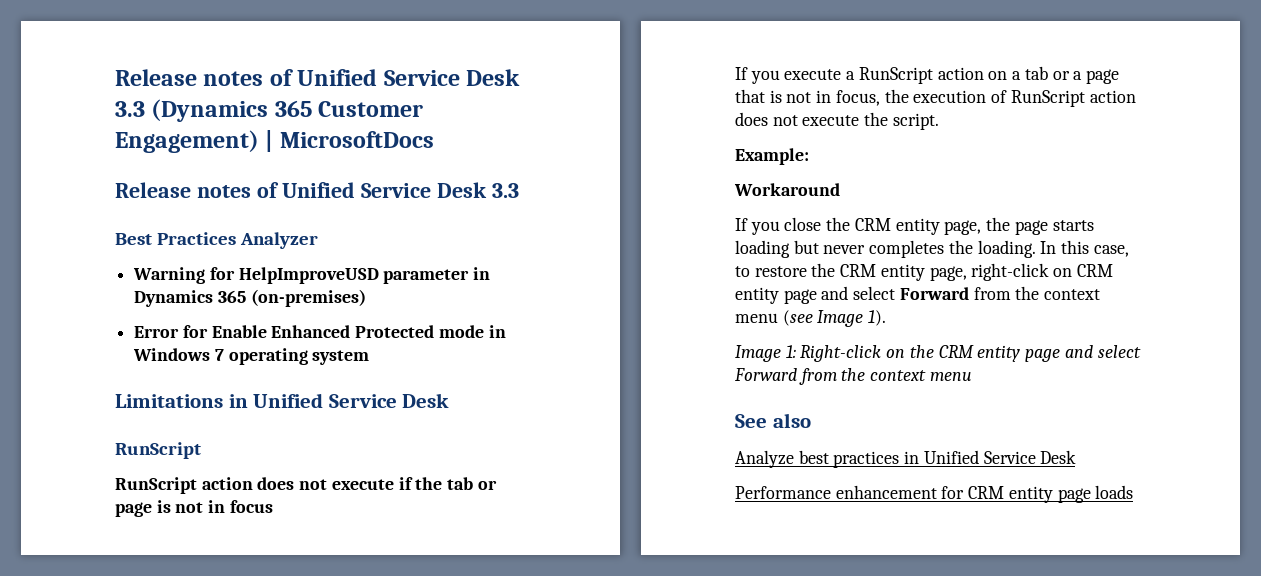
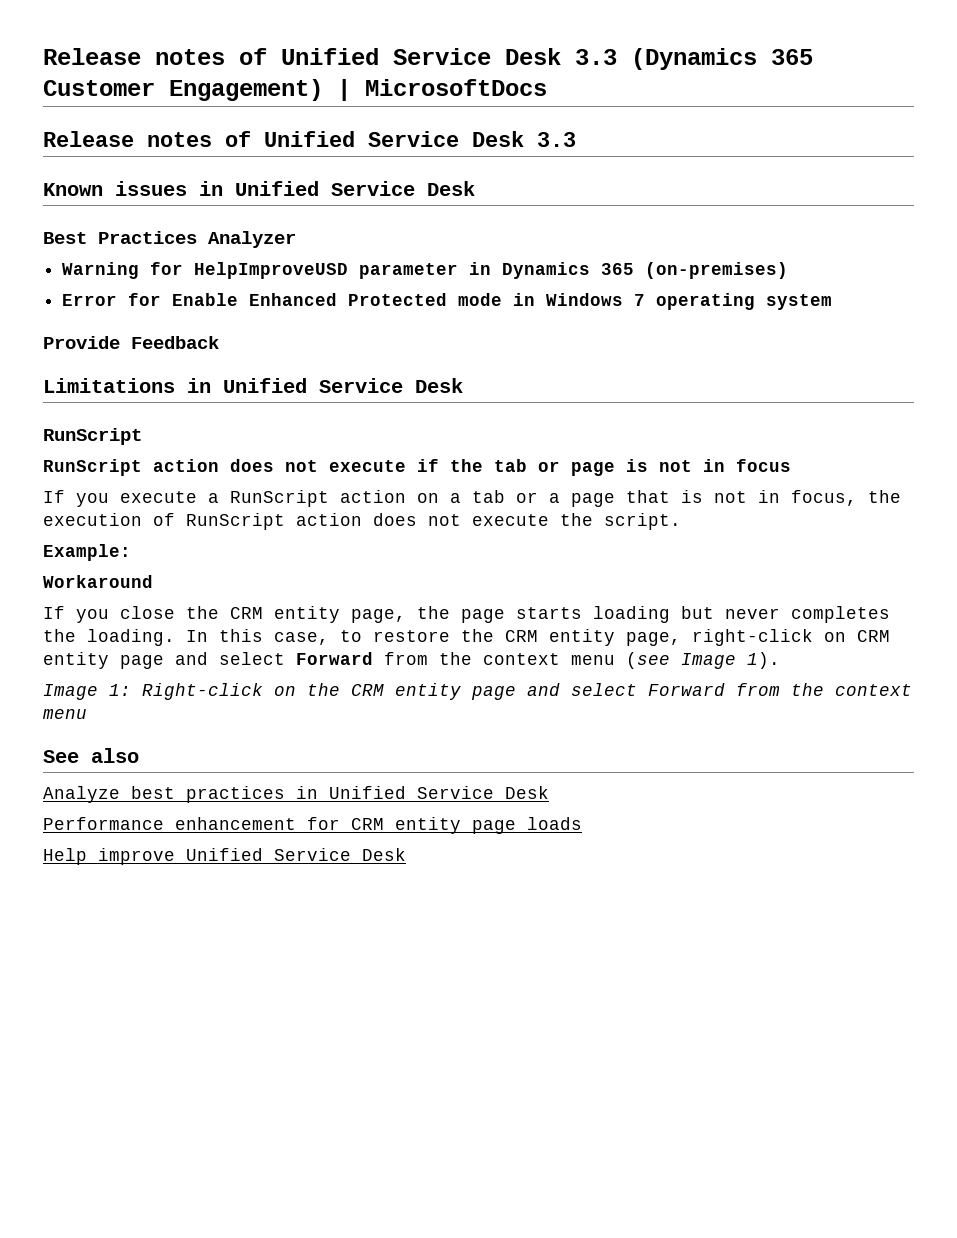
+ Known issues in Unified Service Desk
+ Provide Feedback
+ Help improve Unified Service Desk

